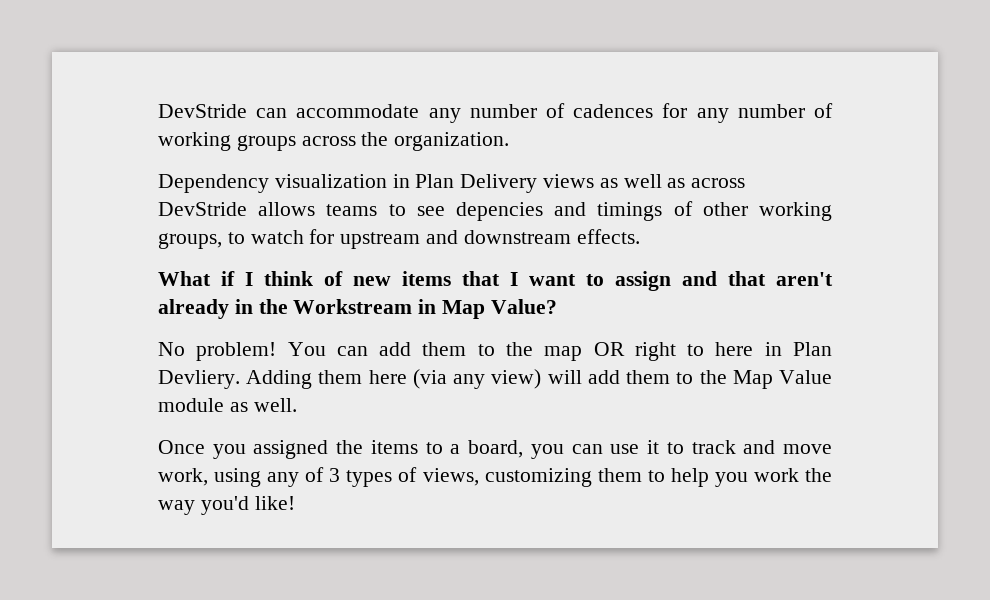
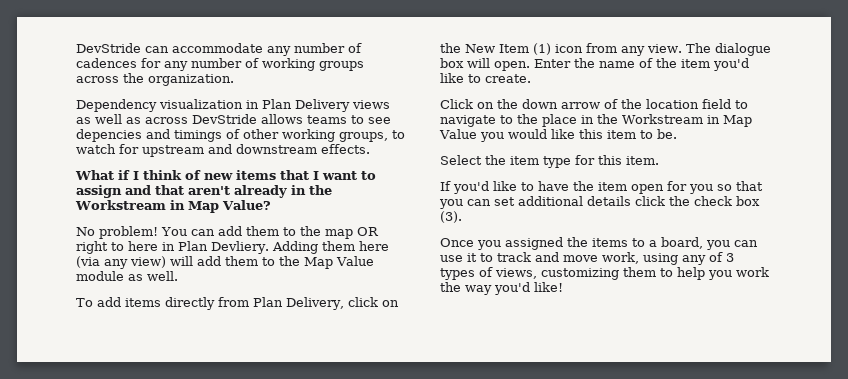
+ To add items directly from Plan Delivery, click on the New Item (1) icon from any view. The dialogue box will open. Enter the name of the item you'd like to create.
+ Click on the down arrow of the location field to navigate to the place in the Workstream in Map Value you would like this item to be.
+ Select the item type for this item.
+ If you'd like to have the item open for you so that you can set additional details click the check box (3).

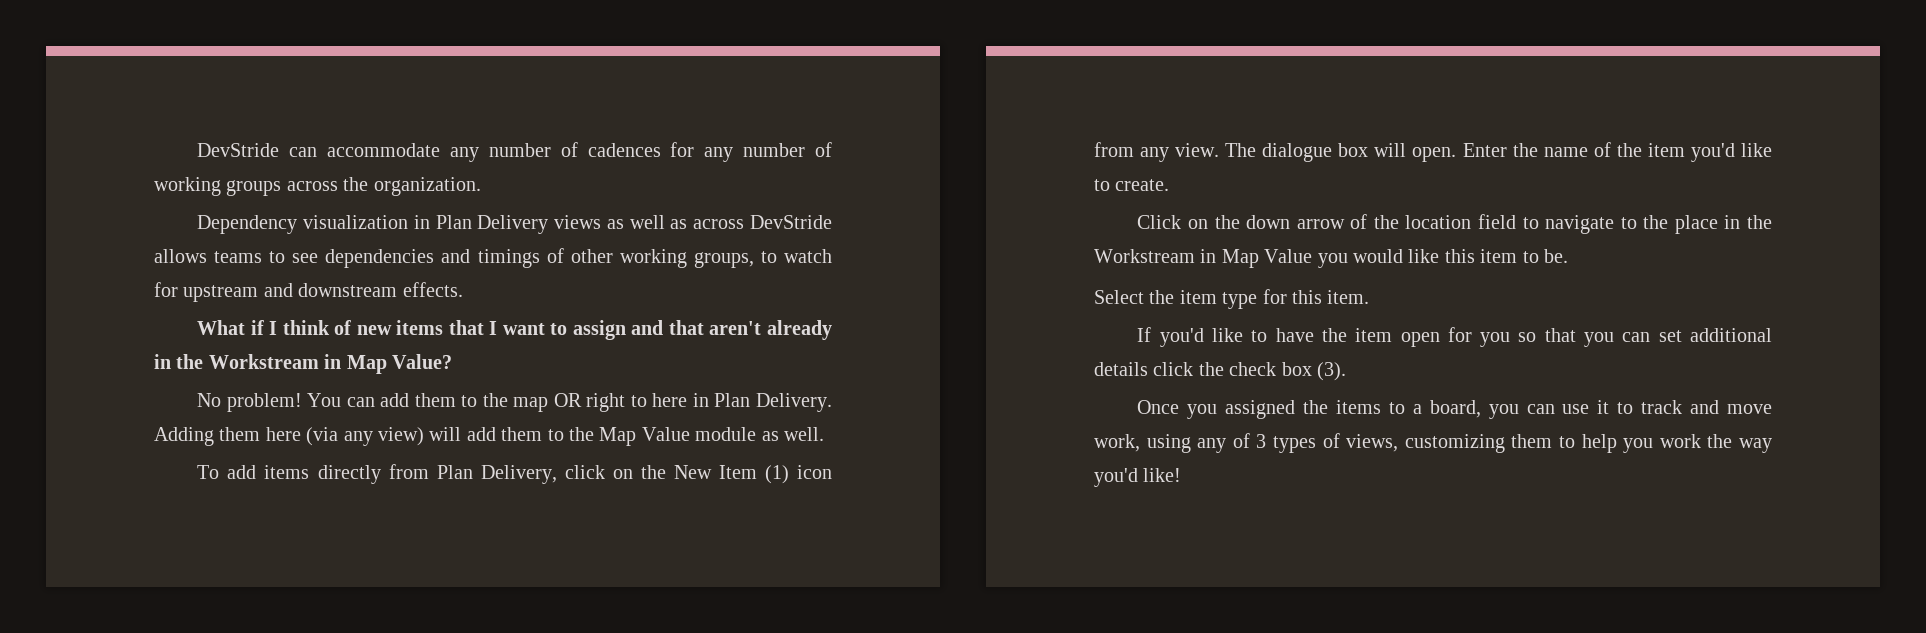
- Dependency visualization in Plan Delivery views as well as across DevStride allows teams to see depencies and timings of other working groups, to watch for upstream and downstream effects.
+ Dependency visualization in Plan Delivery views as well as across DevStride allows teams to see dependencies and timings of other working groups, to watch for upstream and downstream effects.
- You can add them to the map OR right to here in Plan Devliery.
+ You can add them to the map OR right to here in Plan Delivery.

